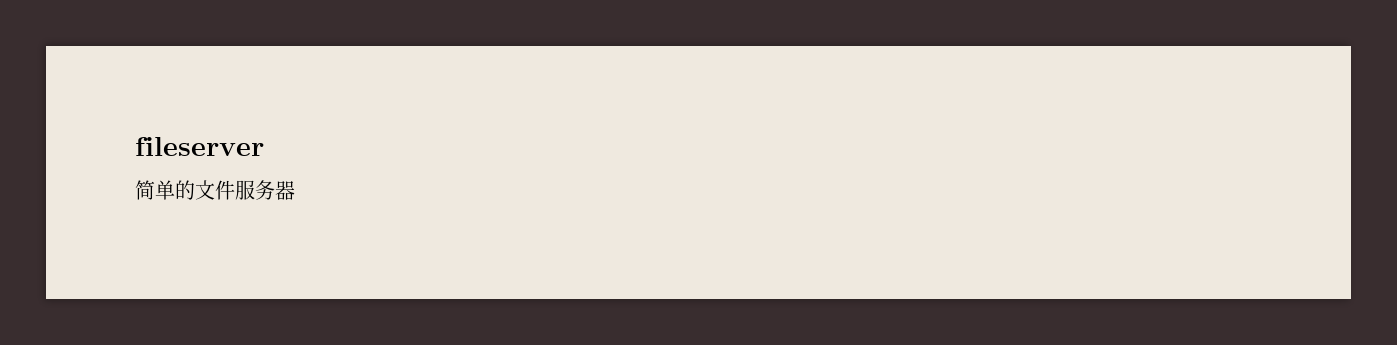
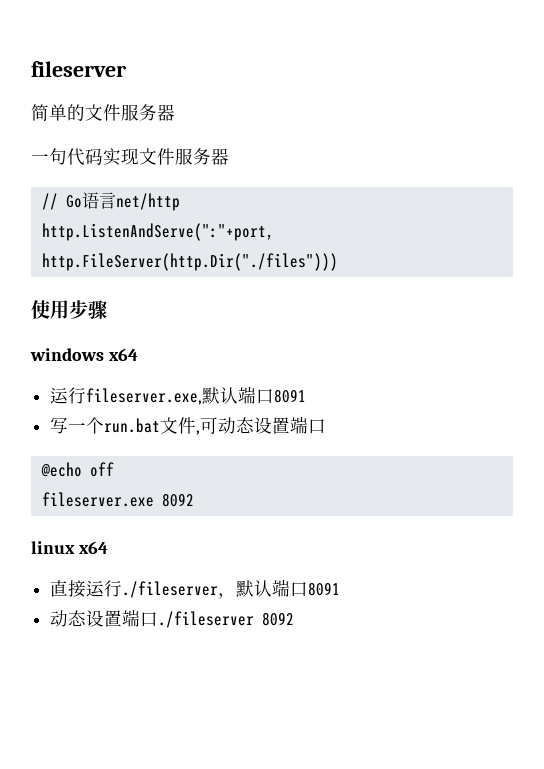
+ 一句代码实现文件服务器
+ // Go语言net/http
+ http.ListenAndServe(":"+port, http.FileServer(http.Dir("./files")))
+ 使用步骤
+ windows x64
+ 运行fileserver.exe,默认端口8091
+ 写一个run.bat文件,可动态设置端口
+ @echo off
+ fileserver.exe 8092
+ linux x64
+ 直接运行./fileserver，默认端口8091
+ 动态设置端口./fileserver 8092

